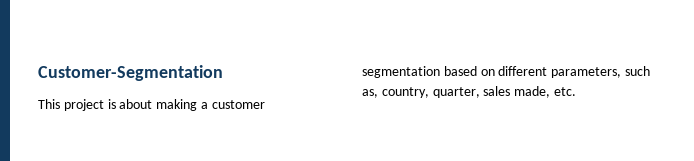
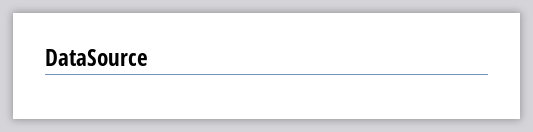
- Customer-Segmentation
- This project is about making a customer segmentation based on different parameters, such as, country, quarter, sales made, etc.
+ DataSource

